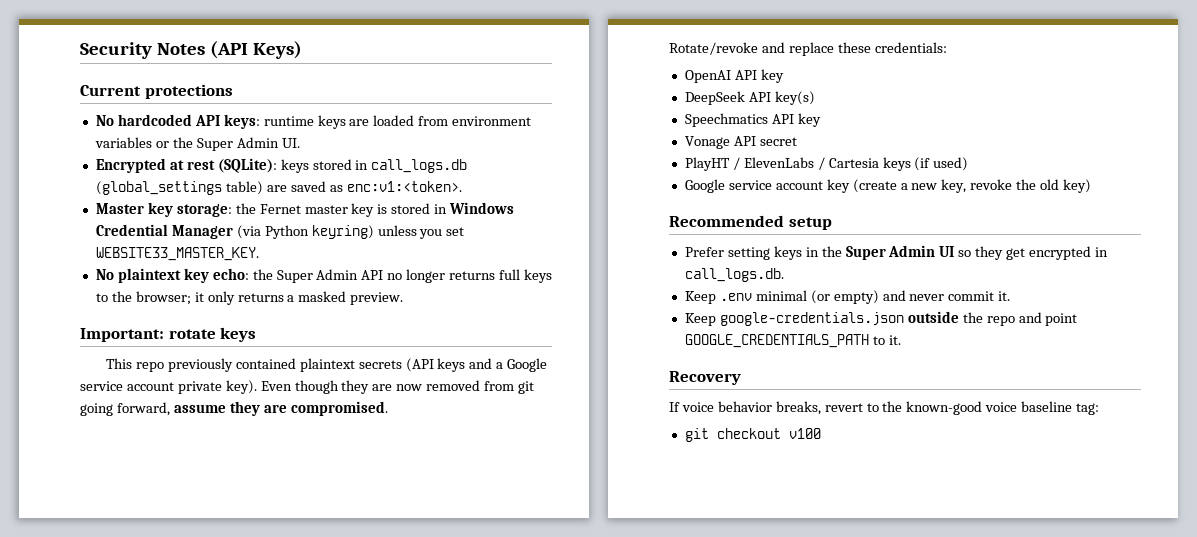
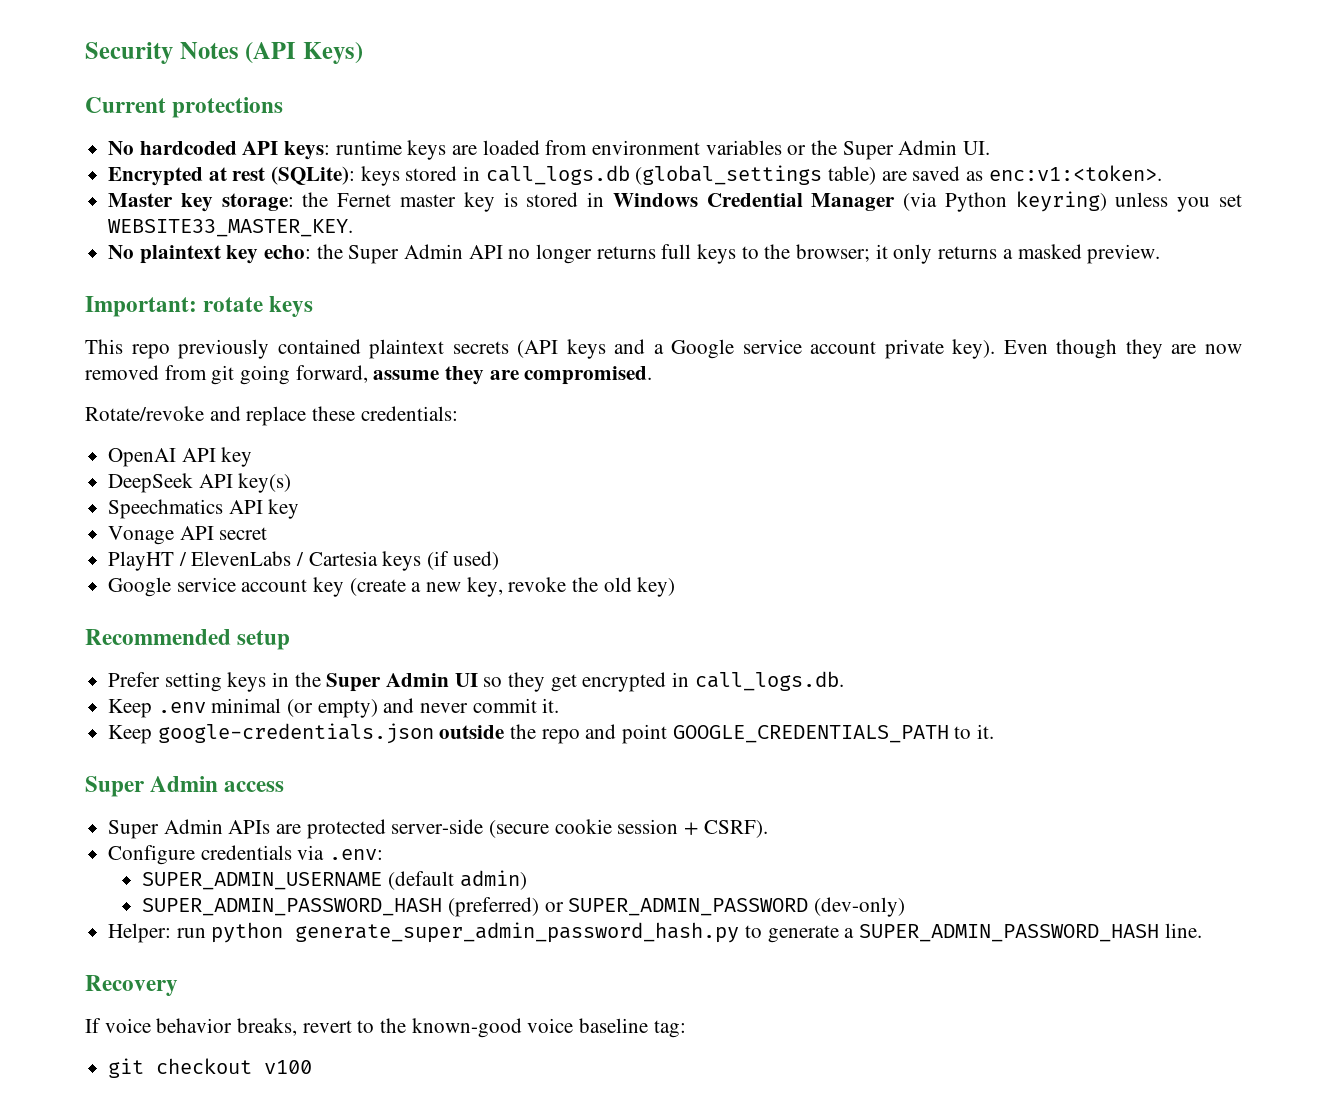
+ Super Admin access
+ Super Admin APIs are protected server-side (secure cookie session + CSRF).
+ Configure credentials via .env:
+ SUPER_ADMIN_USERNAME (default admin)
+ SUPER_ADMIN_PASSWORD_HASH (preferred) or SUPER_ADMIN_PASSWORD (dev-only)
+ Helper: run python generate_super_admin_password_hash.py to generate a SUPER_ADMIN_PASSWORD_HASH line.

